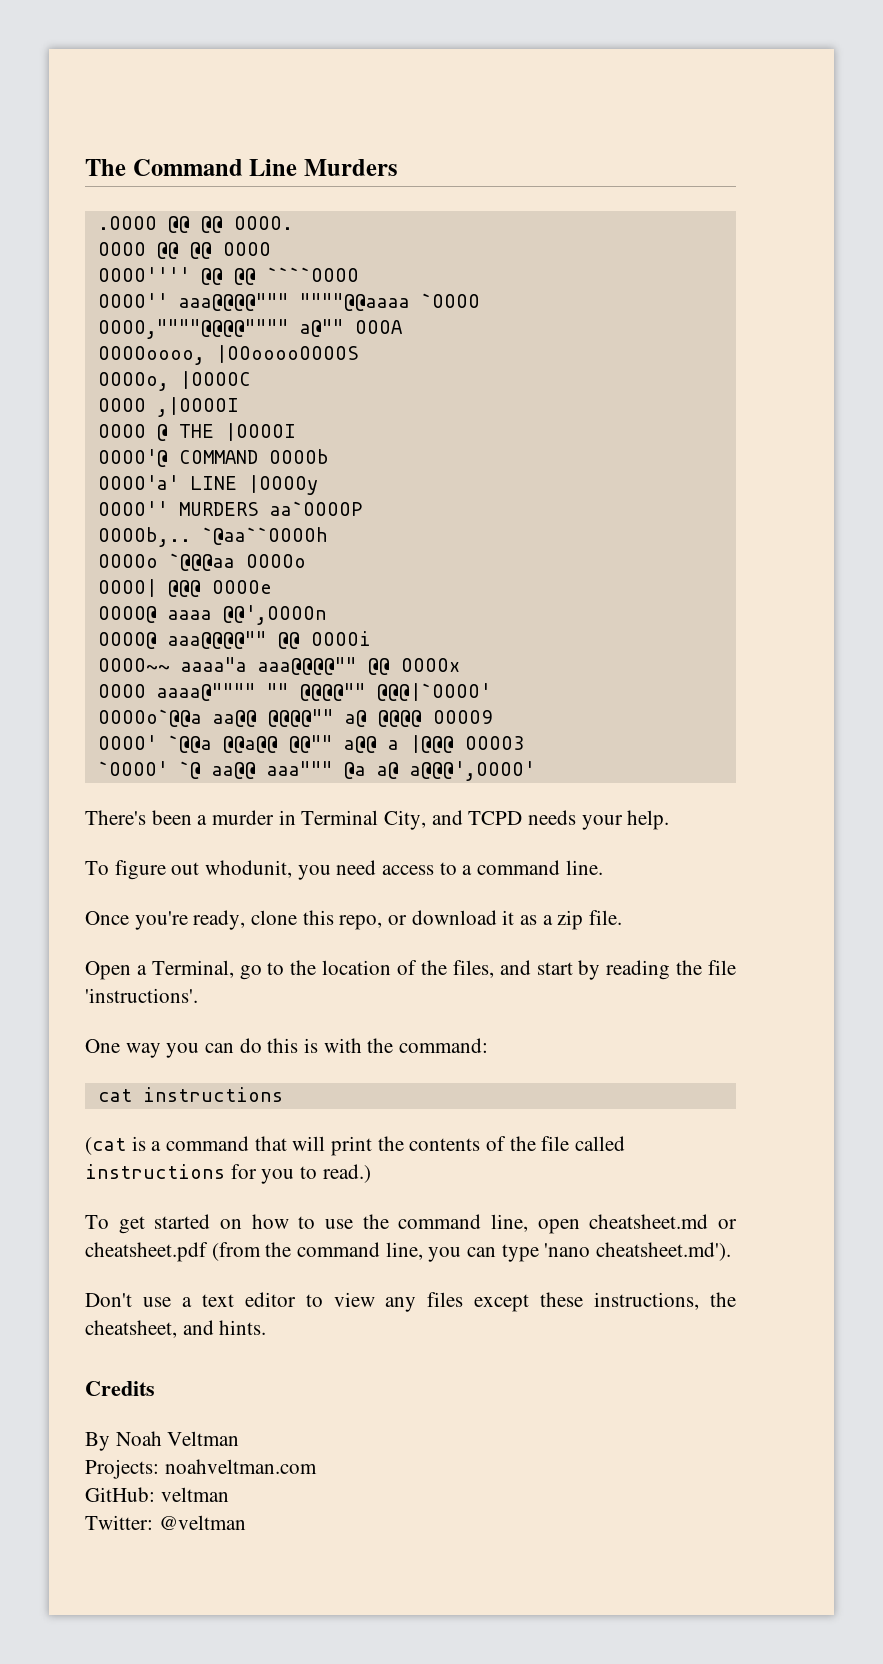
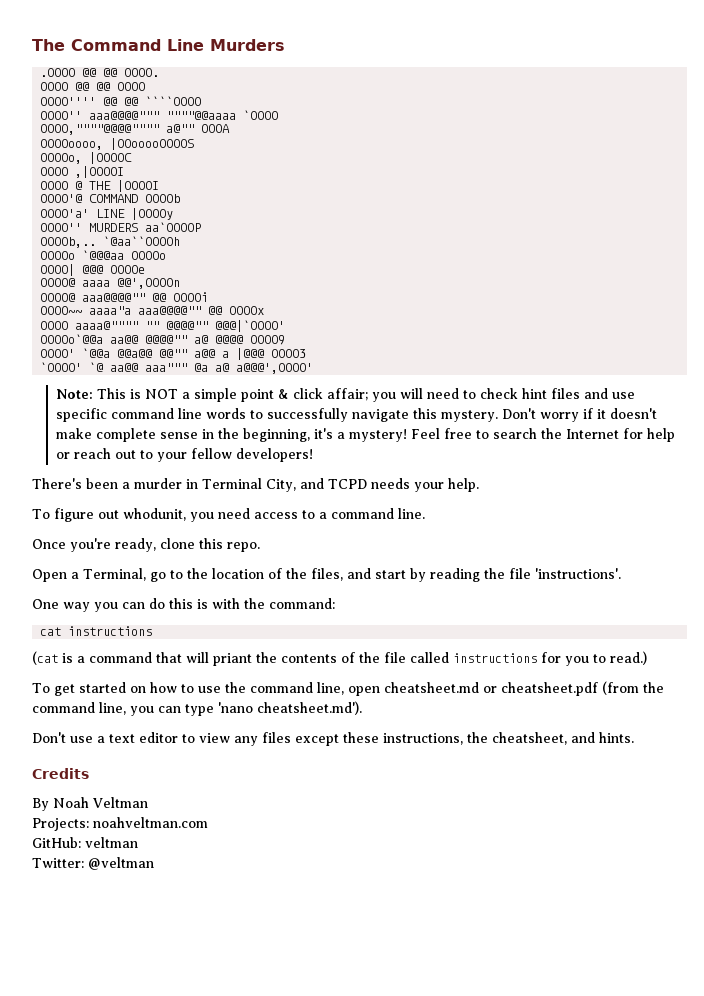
+ Note: This is NOT a simple point & click affair; you will need to check hint files and use specific command line words to successfully navigate this mystery. Don't worry if it doesn't make complete sense in the beginning, it's a mystery! Feel free to search the Internet for help or reach out to your fellow developers!
- Once you're ready, clone this repo, or download it as a zip file.
+ Once you're ready, clone this repo.
- (cat is a command that will print the contents of the file called instructions for you to read.)
+ (cat is a command that will priant the contents of the file called instructions for you to read.)

